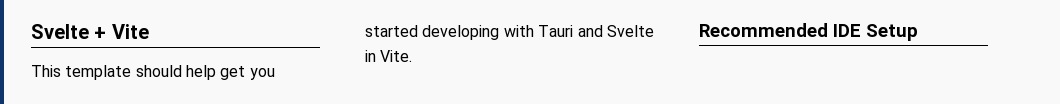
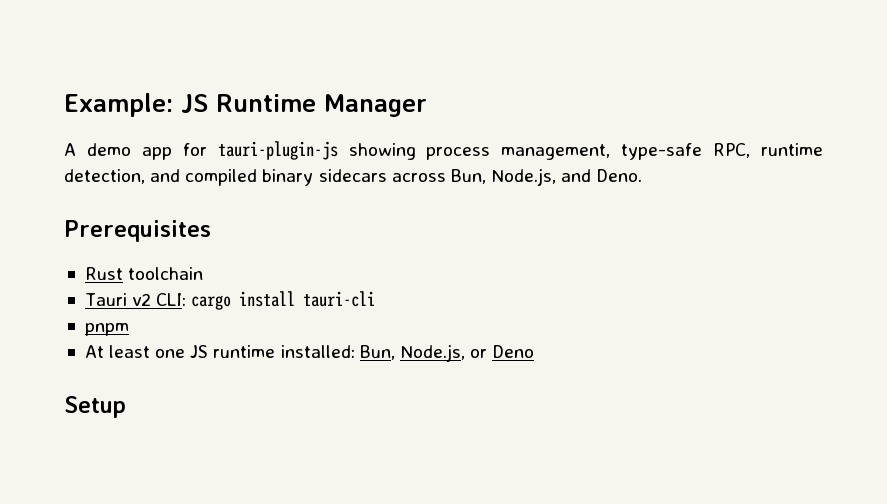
- Svelte + Vite
- This template should help get you started developing with Tauri and Svelte in Vite.
- Recommended IDE Setup
+ Example: JS Runtime Manager
+ A demo app for tauri-plugin-js showing process management, type-safe RPC, runtime detection, and compiled binary sidecars across Bun, Node.js, and Deno.
+ Prerequisites
+ Rust toolchain
+ Tauri v2 CLI: cargo install tauri-cli
+ pnpm
+ At least one JS runtime installed: Bun, Node.js, or Deno
+ Setup

